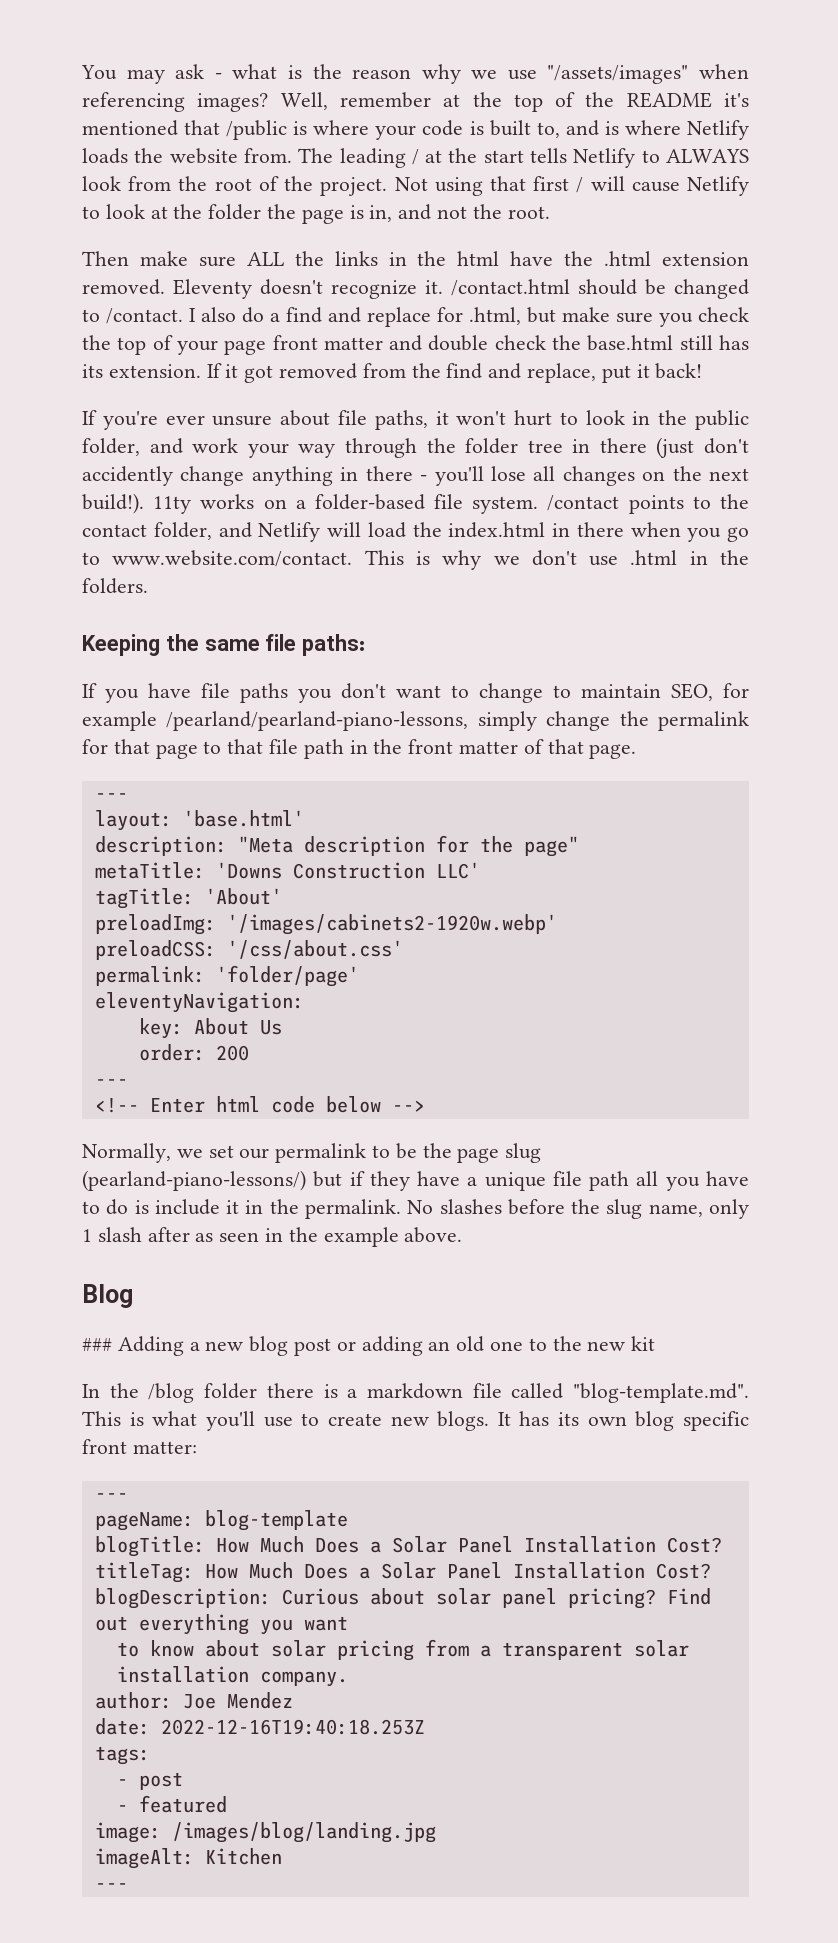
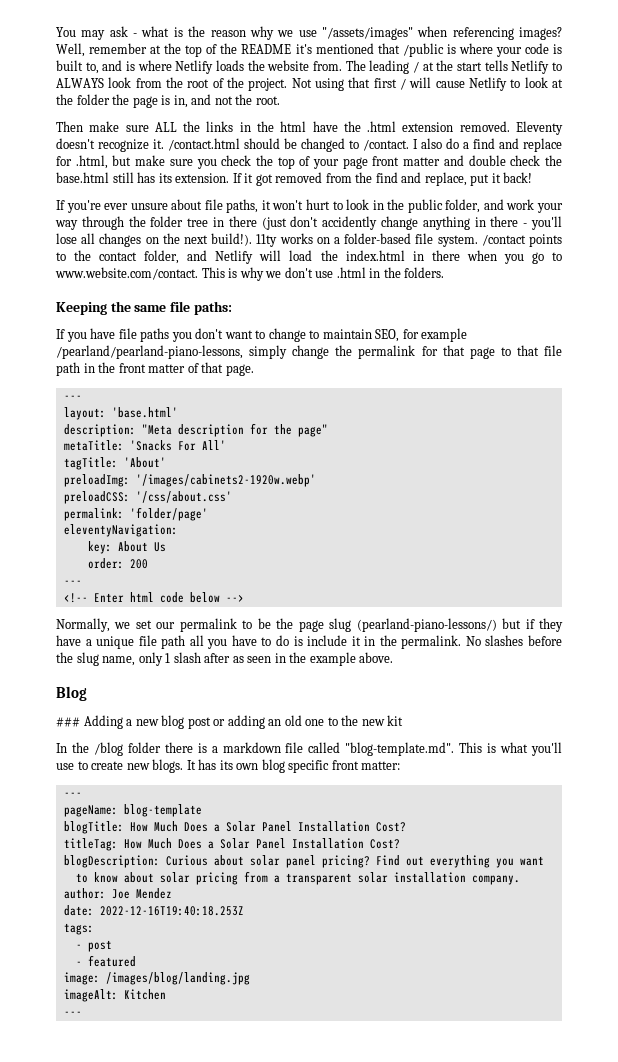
- metaTitle: 'Downs Construction LLC'
+ metaTitle: 'Snacks For All'

